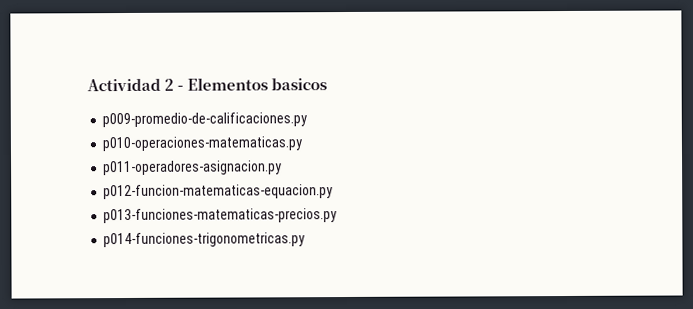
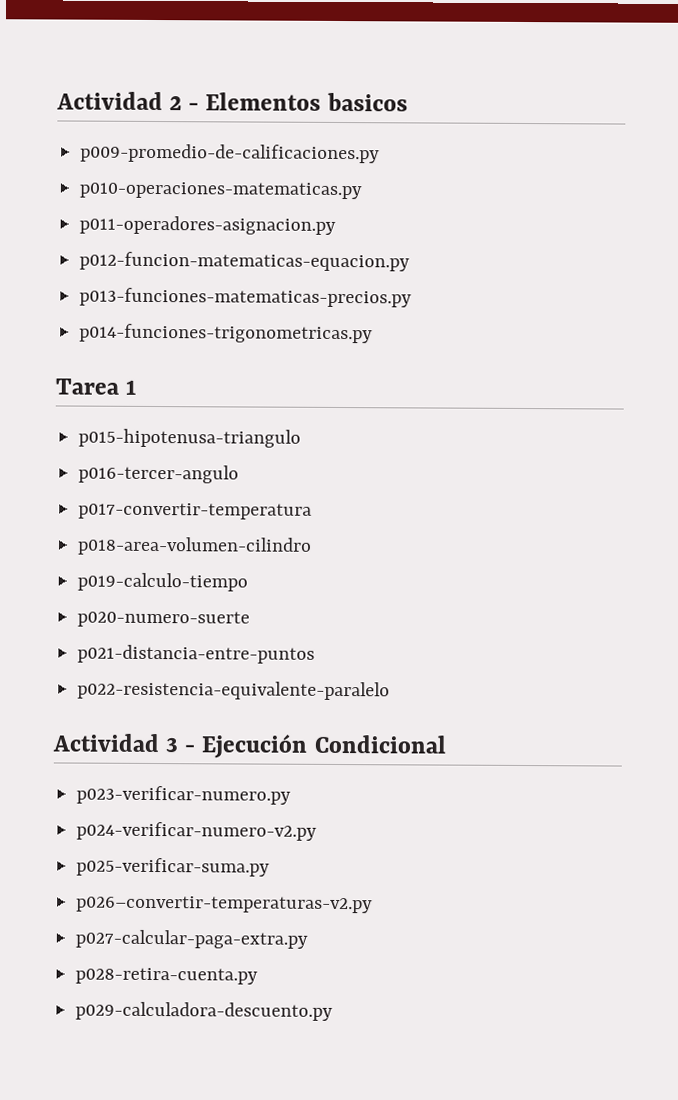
+ Tarea 1
+ p015-hipotenusa-triangulo
+ p016-tercer-angulo
+ p017-convertir-temperatura
+ p018-area-volumen-cilindro
+ p019-calculo-tiempo
+ p020-numero-suerte
+ p021-distancia-entre-puntos
+ p022-resistencia-equivalente-paralelo
+ Actividad 3 - Ejecución Condicional
+ p023-verificar-numero.py
+ p024-verificar-numero-v2.py
+ p025-verificar-suma.py
+ p026–convertir-temperaturas-v2.py
+ p027-calcular-paga-extra.py
+ p028-retira-cuenta.py
+ p029-calculadora-descuento.py

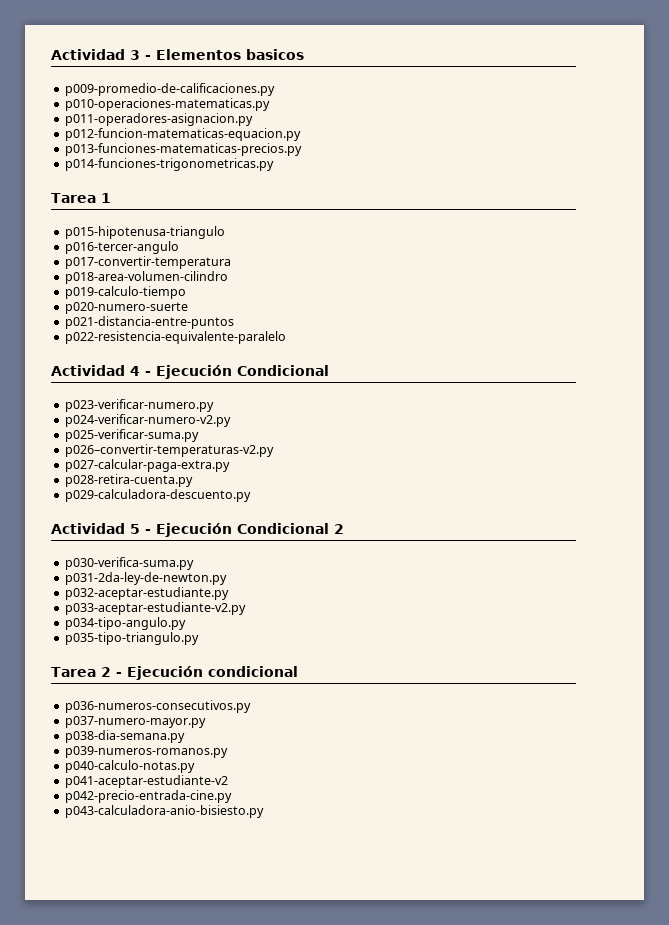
- Actividad 2 - Elementos basicos
+ Actividad 3 - Elementos basicos
- Actividad 3 - Ejecución Condicional
+ Actividad 4 - Ejecución Condicional
+ Actividad 5 - Ejecución Condicional 2
+ p030-verifica-suma.py
+ p031-2da-ley-de-newton.py
+ p032-aceptar-estudiante.py
+ p033-aceptar-estudiante-v2.py
+ p034-tipo-angulo.py
+ p035-tipo-triangulo.py
+ Tarea 2 - Ejecución condicional
+ p036-numeros-consecutivos.py
+ p037-numero-mayor.py
+ p038-dia-semana.py
+ p039-numeros-romanos.py
+ p040-calculo-notas.py
+ p041-aceptar-estudiante-v2
+ p042-precio-entrada-cine.py
+ p043-calculadora-anio-bisiesto.py

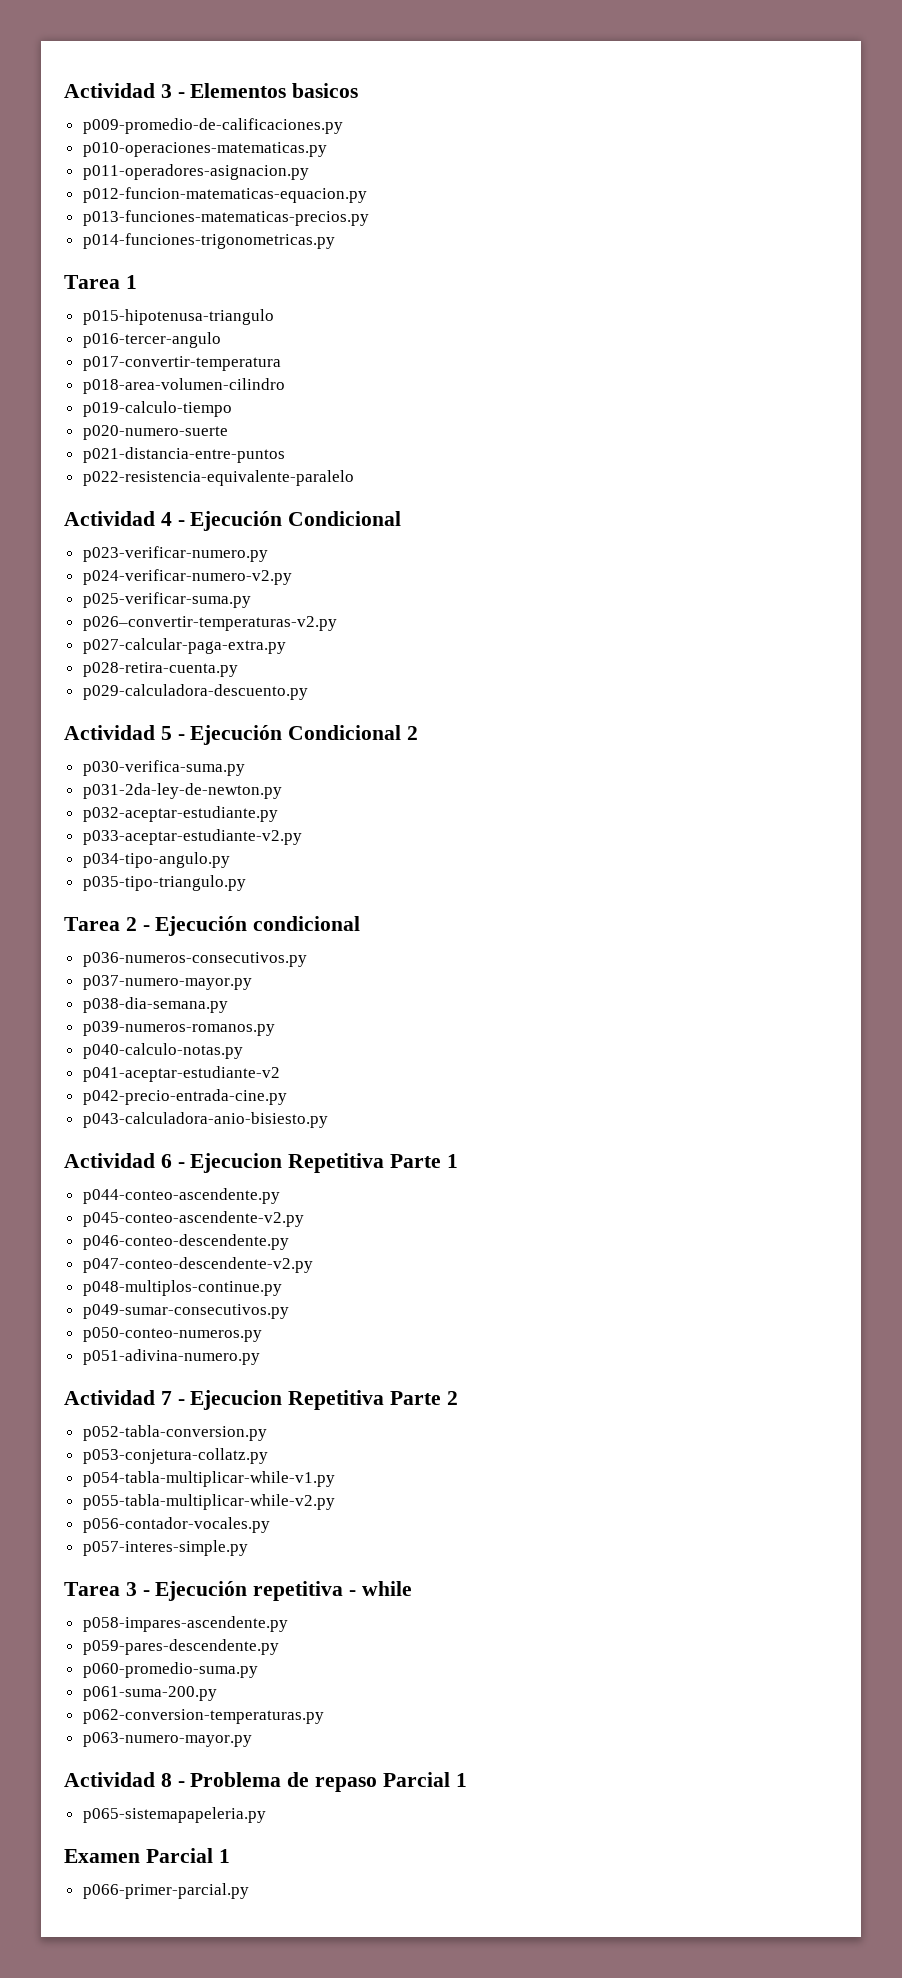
+ Actividad 6 - Ejecucion Repetitiva Parte 1
+ p044-conteo-ascendente.py
+ p045-conteo-ascendente-v2.py
+ p046-conteo-descendente.py
+ p047-conteo-descendente-v2.py
+ p048-multiplos-continue.py
+ p049-sumar-consecutivos.py
+ p050-conteo-numeros.py
+ p051-adivina-numero.py
+ Actividad 7 - Ejecucion Repetitiva Parte 2
+ p052-tabla-conversion.py
+ p053-conjetura-collatz.py
+ p054-tabla-multiplicar-while-v1.py
+ p055-tabla-multiplicar-while-v2.py
+ p056-contador-vocales.py
+ p057-interes-simple.py
+ Tarea 3 - Ejecución repetitiva - while
+ p058-impares-ascendente.py
+ p059-pares-descendente.py
+ p060-promedio-suma.py
+ p061-suma-200.py
+ p062-conversion-temperaturas.py
+ p063-numero-mayor.py
+ Actividad 8 - Problema de repaso Parcial 1
+ p065-sistemapapeleria.py
+ Examen Parcial 1
+ p066-primer-parcial.py

